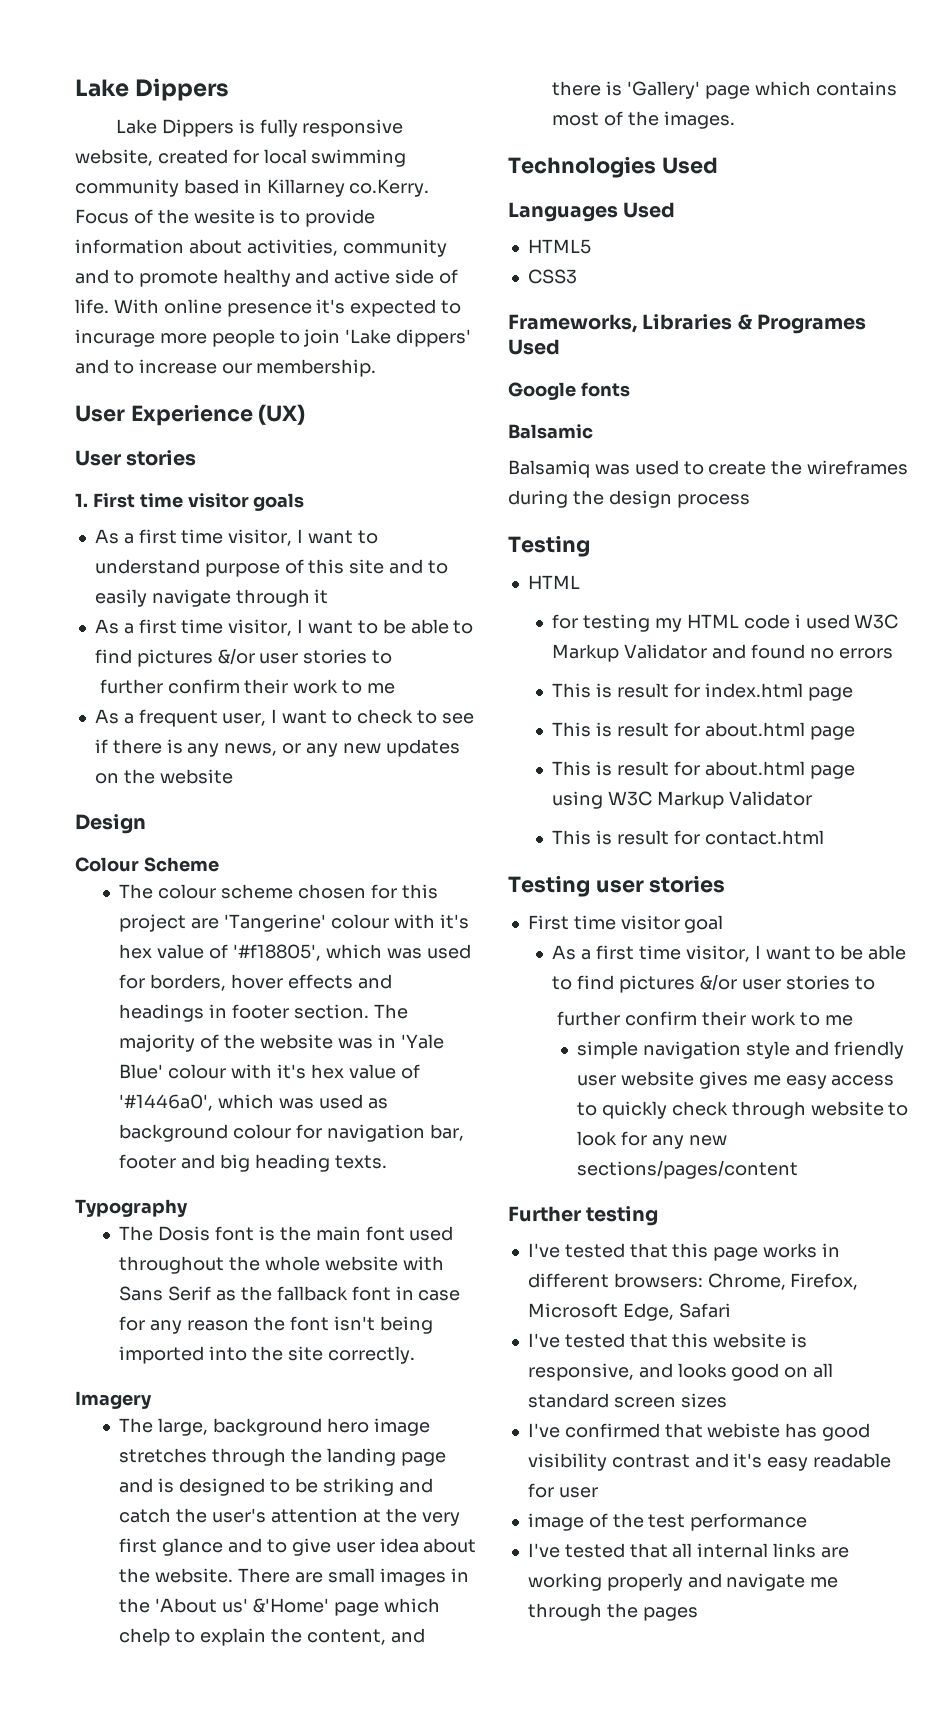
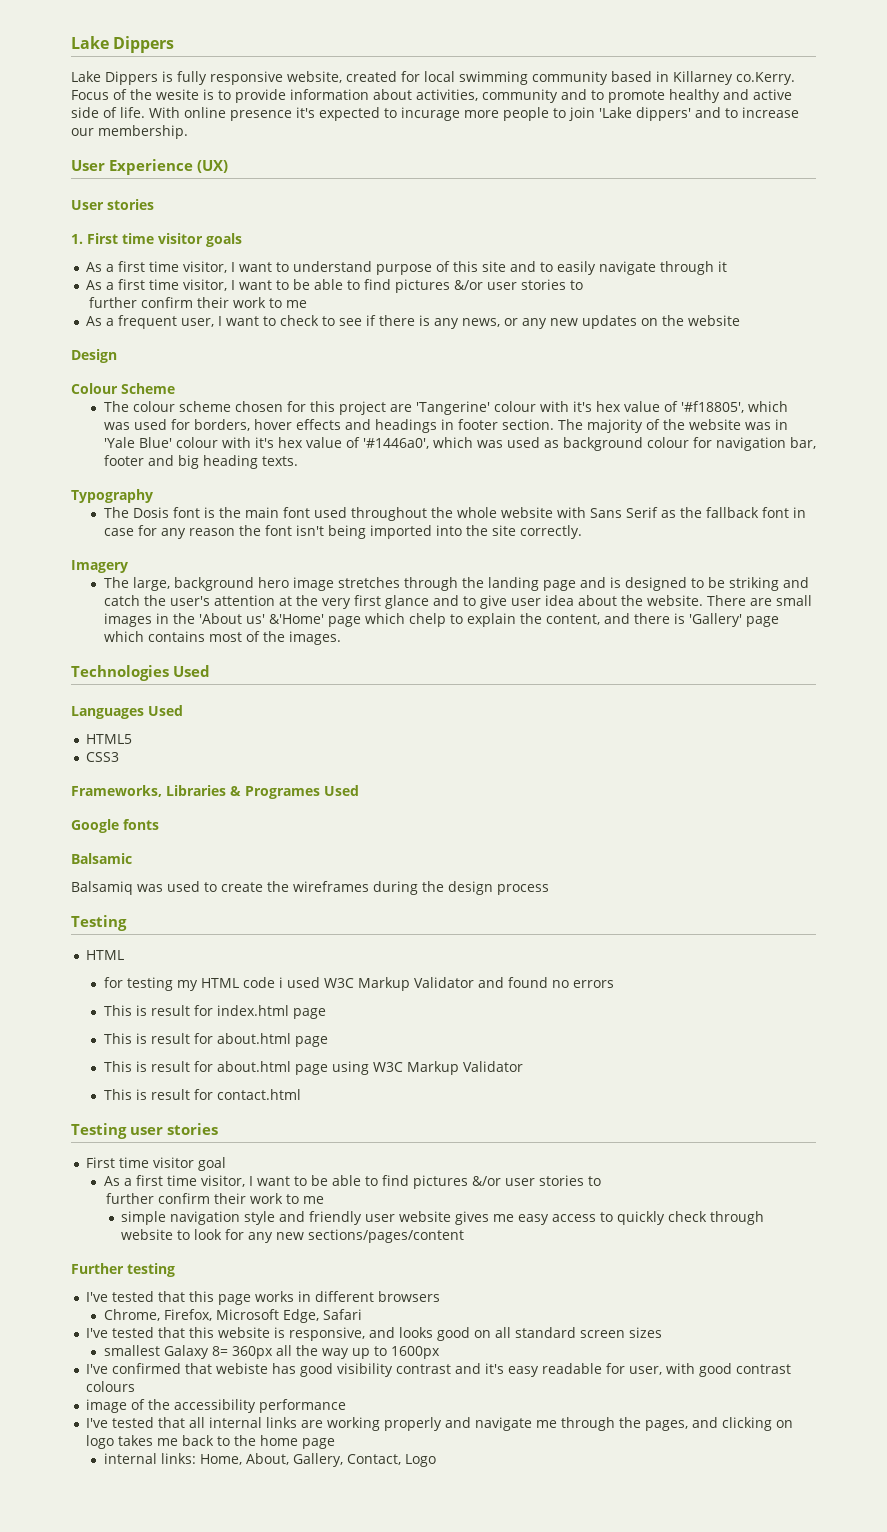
- I've tested that this page works in different browsers: Chrome, Firefox, Microsoft Edge, Safari
+ I've tested that this page works in different browsers
+ Chrome, Firefox, Microsoft Edge, Safari
+ smallest Galaxy 8= 360px all the way up to 1600px
- I've confirmed that webiste has good visibility contrast and it's easy readable for user
+ I've confirmed that webiste has good visibility contrast and it's easy readable for user, with good contrast colours
- image of the test performance
+ image of the accessibility performance
- I've tested that all internal links are working properly and navigate me through the pages
+ I've tested that all internal links are working properly and navigate me through the pages, and clicking on logo takes me back to the home page
+ internal links: Home, About, Gallery, Contact, Logo

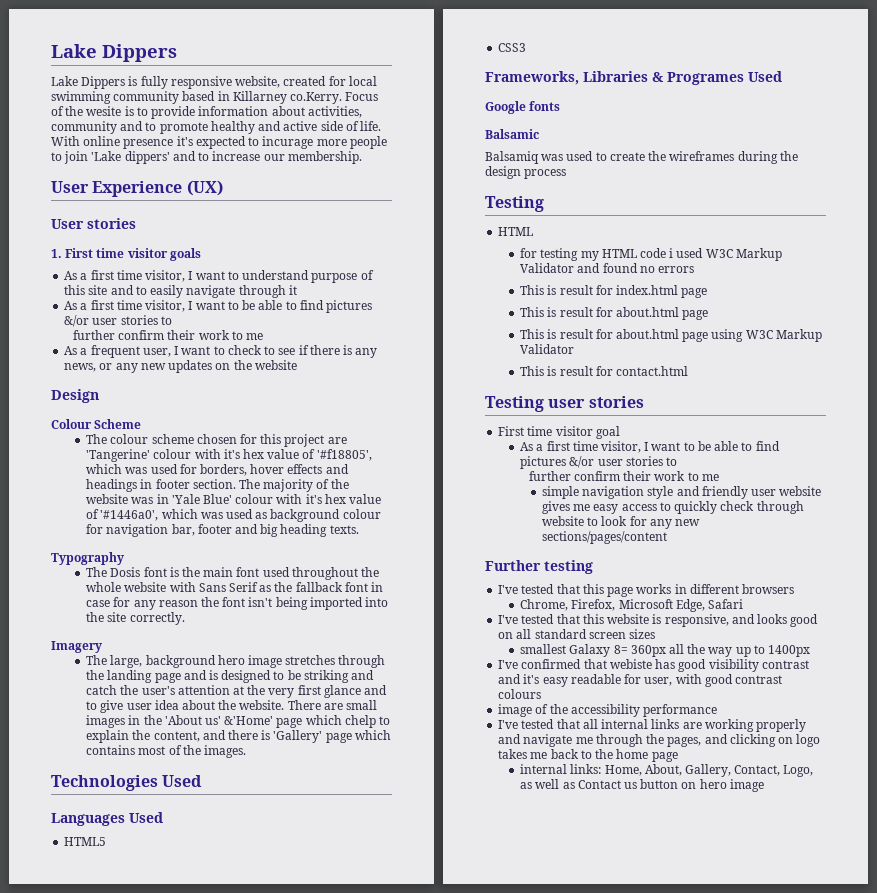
- smallest Galaxy 8= 360px all the way up to 1600px
+ smallest Galaxy 8= 360px all the way up to 1400px
- internal links: Home, About, Gallery, Contact, Logo
+ internal links: Home, About, Gallery, Contact, Logo, as well as Contact us button on hero image

